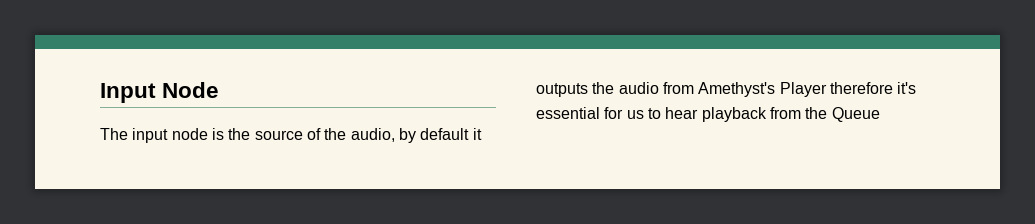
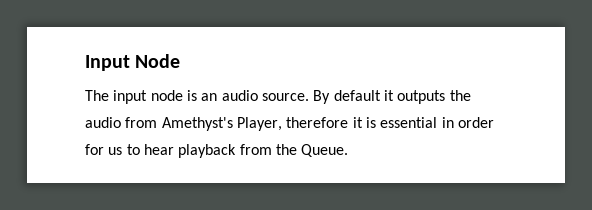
- The input node is the source of the audio, by default it outputs the audio from Amethyst's Player therefore it's essential for us to hear playback from the Queue
+ The input node is an audio source. By default it outputs the audio from Amethyst's Player, therefore it is essential in order for us to hear playback from the Queue.

